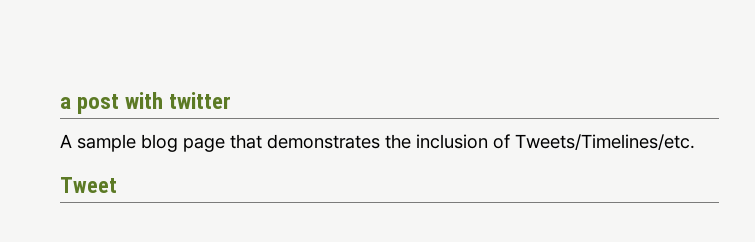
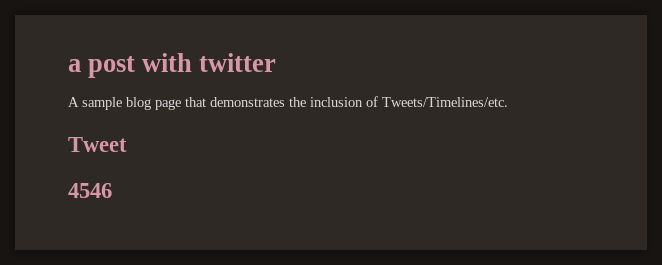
+ 4546

